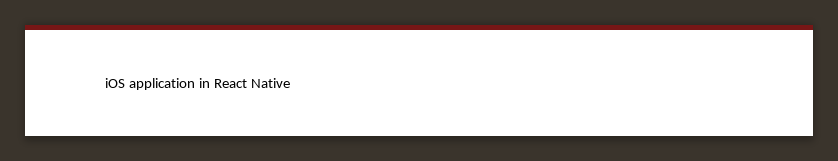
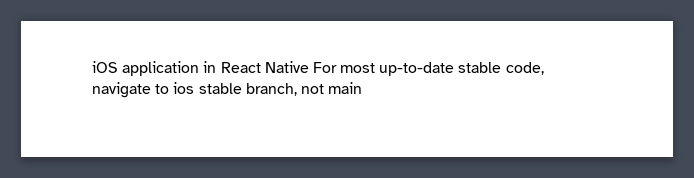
- iOS application in React Native
+ iOS application in React Native For most up-to-date stable code, navigate to ios stable branch, not main

